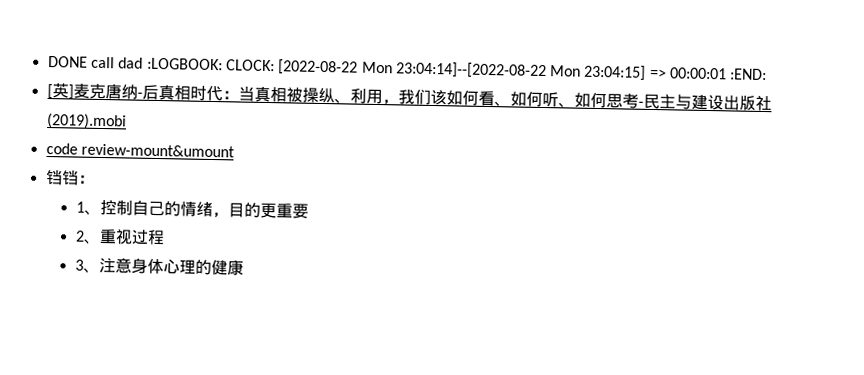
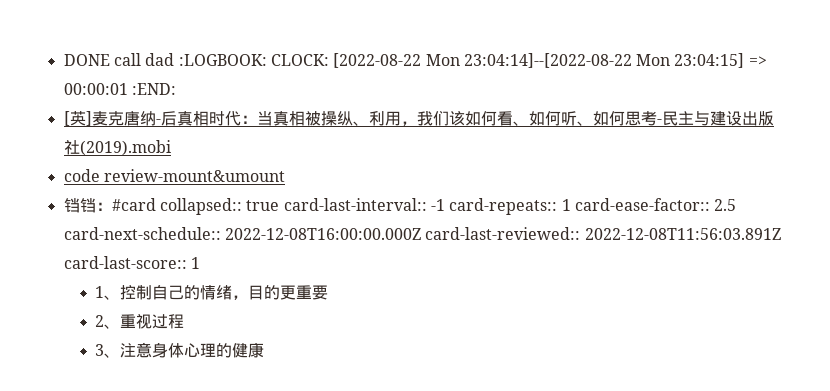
- 铛铛：
+ 铛铛：#card collapsed:: true card-last-interval:: -1 card-repeats:: 1 card-ease-factor:: 2.5 card-next-schedule:: 2022-12-08T16:00:00.000Z card-last-reviewed:: 2022-12-08T11:56:03.891Z card-last-score:: 1

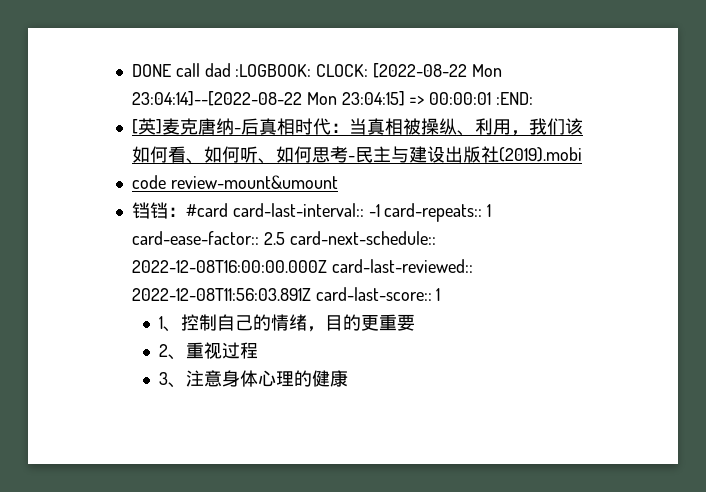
- 铛铛：#card collapsed:: true card-last-interval:: -1 card-repeats:: 1 card-ease-factor:: 2.5 card-next-schedule:: 2022-12-08T16:00:00.000Z card-last-reviewed:: 2022-12-08T11:56:03.891Z card-last-score:: 1
+ 铛铛：#card card-last-interval:: -1 card-repeats:: 1 card-ease-factor:: 2.5 card-next-schedule:: 2022-12-08T16:00:00.000Z card-last-reviewed:: 2022-12-08T11:56:03.891Z card-last-score:: 1

